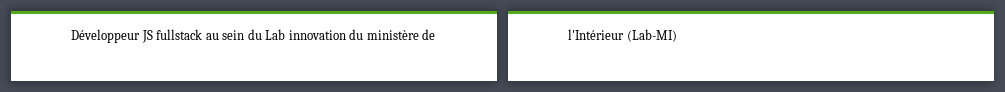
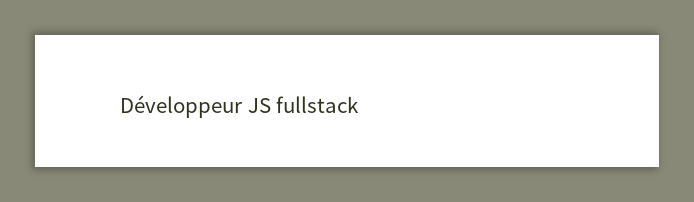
- Développeur JS fullstack au sein du Lab innovation du ministère de l'Intérieur (Lab-MI)
+ Développeur JS fullstack

